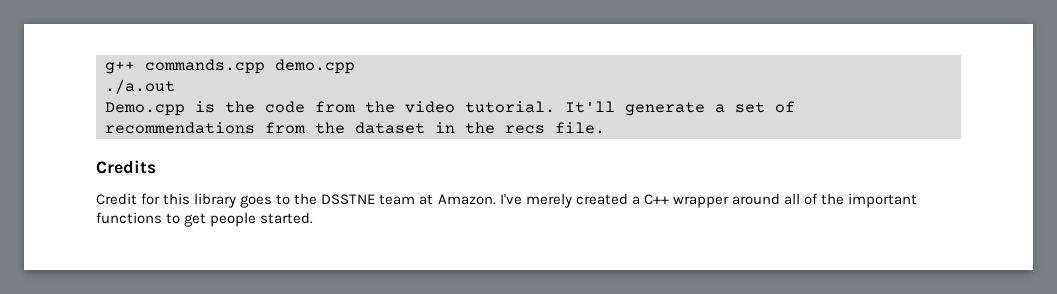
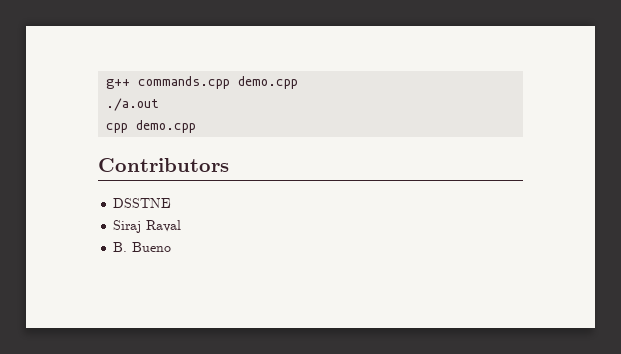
- Demo.cpp is the code from the video tutorial. It'll generate a set of recommendations from the dataset in the recs file.
- Credits
- Credit for this library goes to the DSSTNE team at Amazon. I've merely created a C++ wrapper around all of the important functions to get people started.
+ cpp demo.cpp
+ Contributors
+ DSSTNE
+ Siraj Raval
+ B. Bueno

